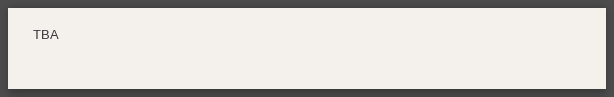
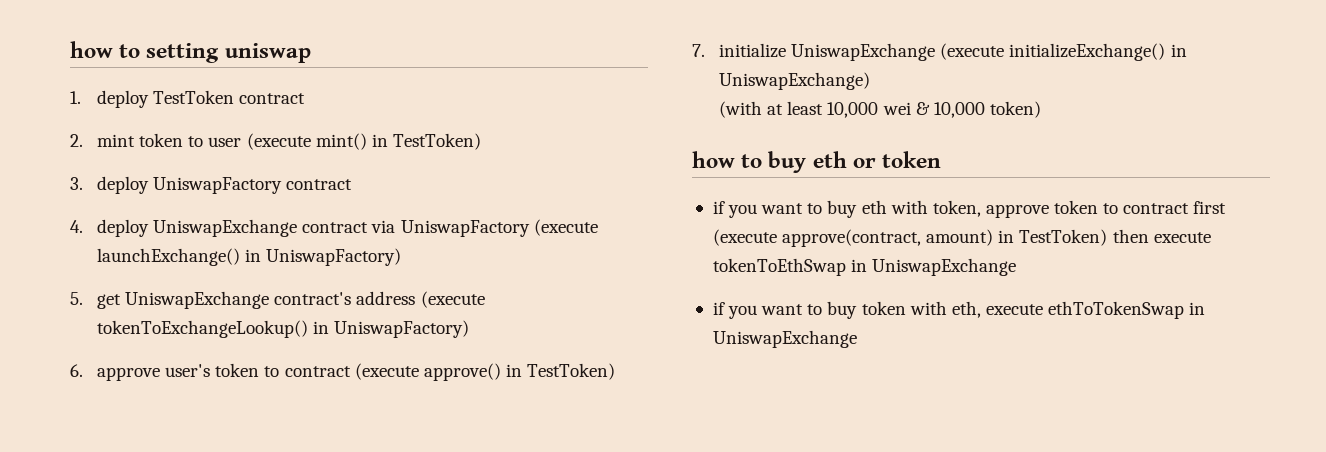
- TBA
+ how to setting uniswap
+ 1. deploy TestToken contract
+ 2. mint token to user (execute mint() in TestToken)
+ 3. deploy UniswapFactory contract
+ 4. deploy UniswapExchange contract via UniswapFactory (execute launchExchange() in UniswapFactory)
+ 5. get UniswapExchange contract's address (execute tokenToExchangeLookup() in UniswapFactory)
+ 6. approve user's token to contract (execute approve() in TestToken)
+ 7. initialize UniswapExchange (execute initializeExchange() in UniswapExchange)
+ (with at least 10,000 wei & 10,000 token)
+ how to buy eth or token
+ if you want to buy eth with token, approve token to contract first (execute approve(contract, amount) in TestToken) then execute tokenToEthSwap in UniswapExchange
+ if you want to buy token with eth, execute ethToTokenSwap in UniswapExchange

